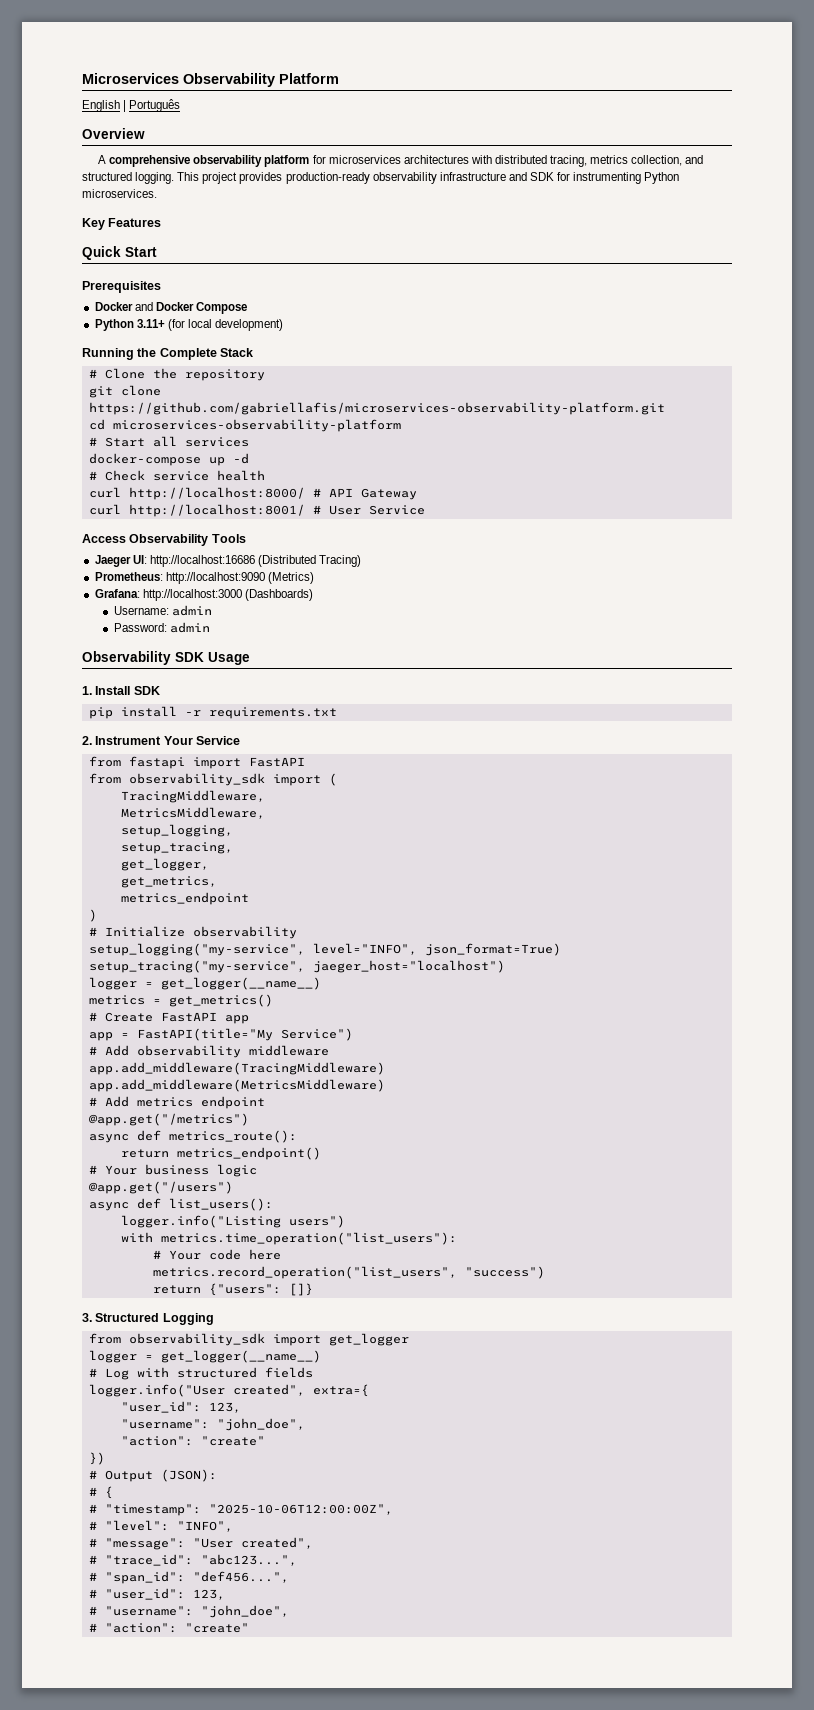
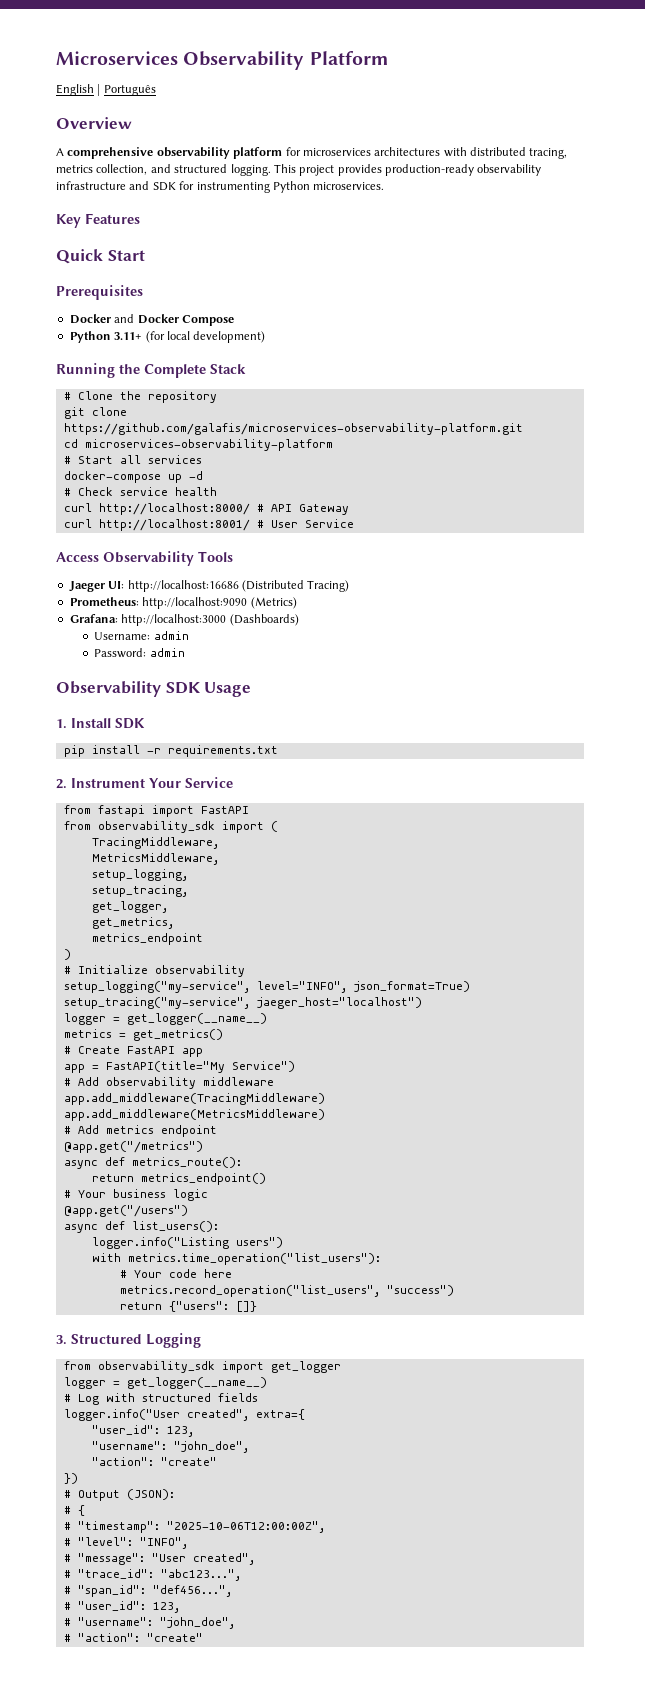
- git clone https://github.com/gabriellafis/microservices-observability-platform.git
+ git clone https://github.com/galafis/microservices-observability-platform.git

